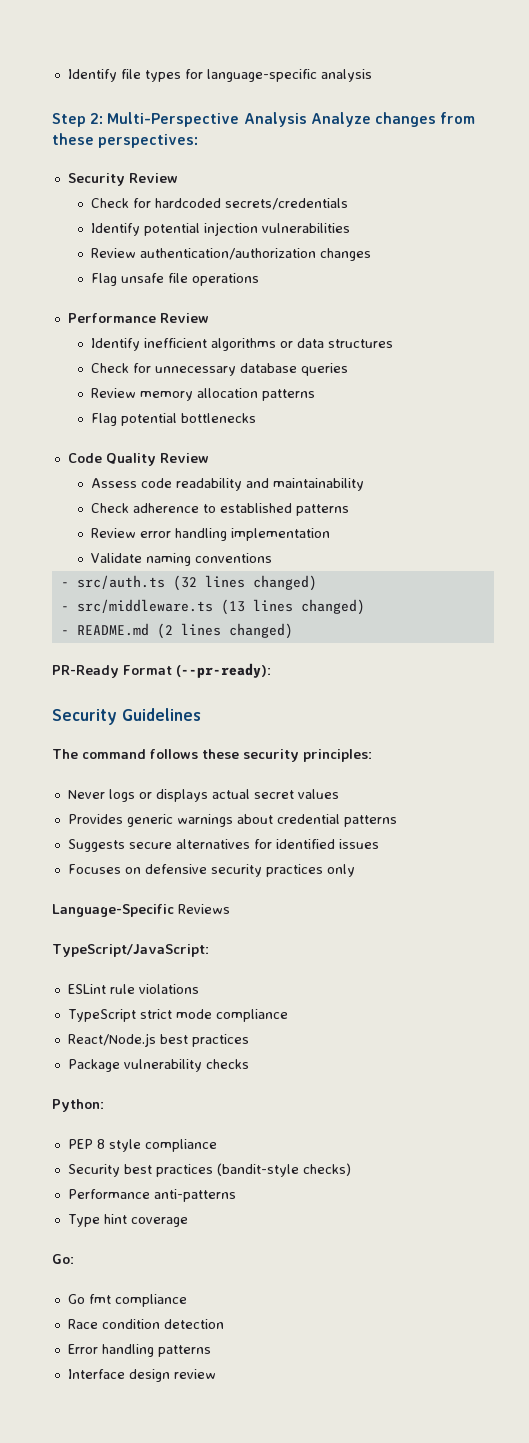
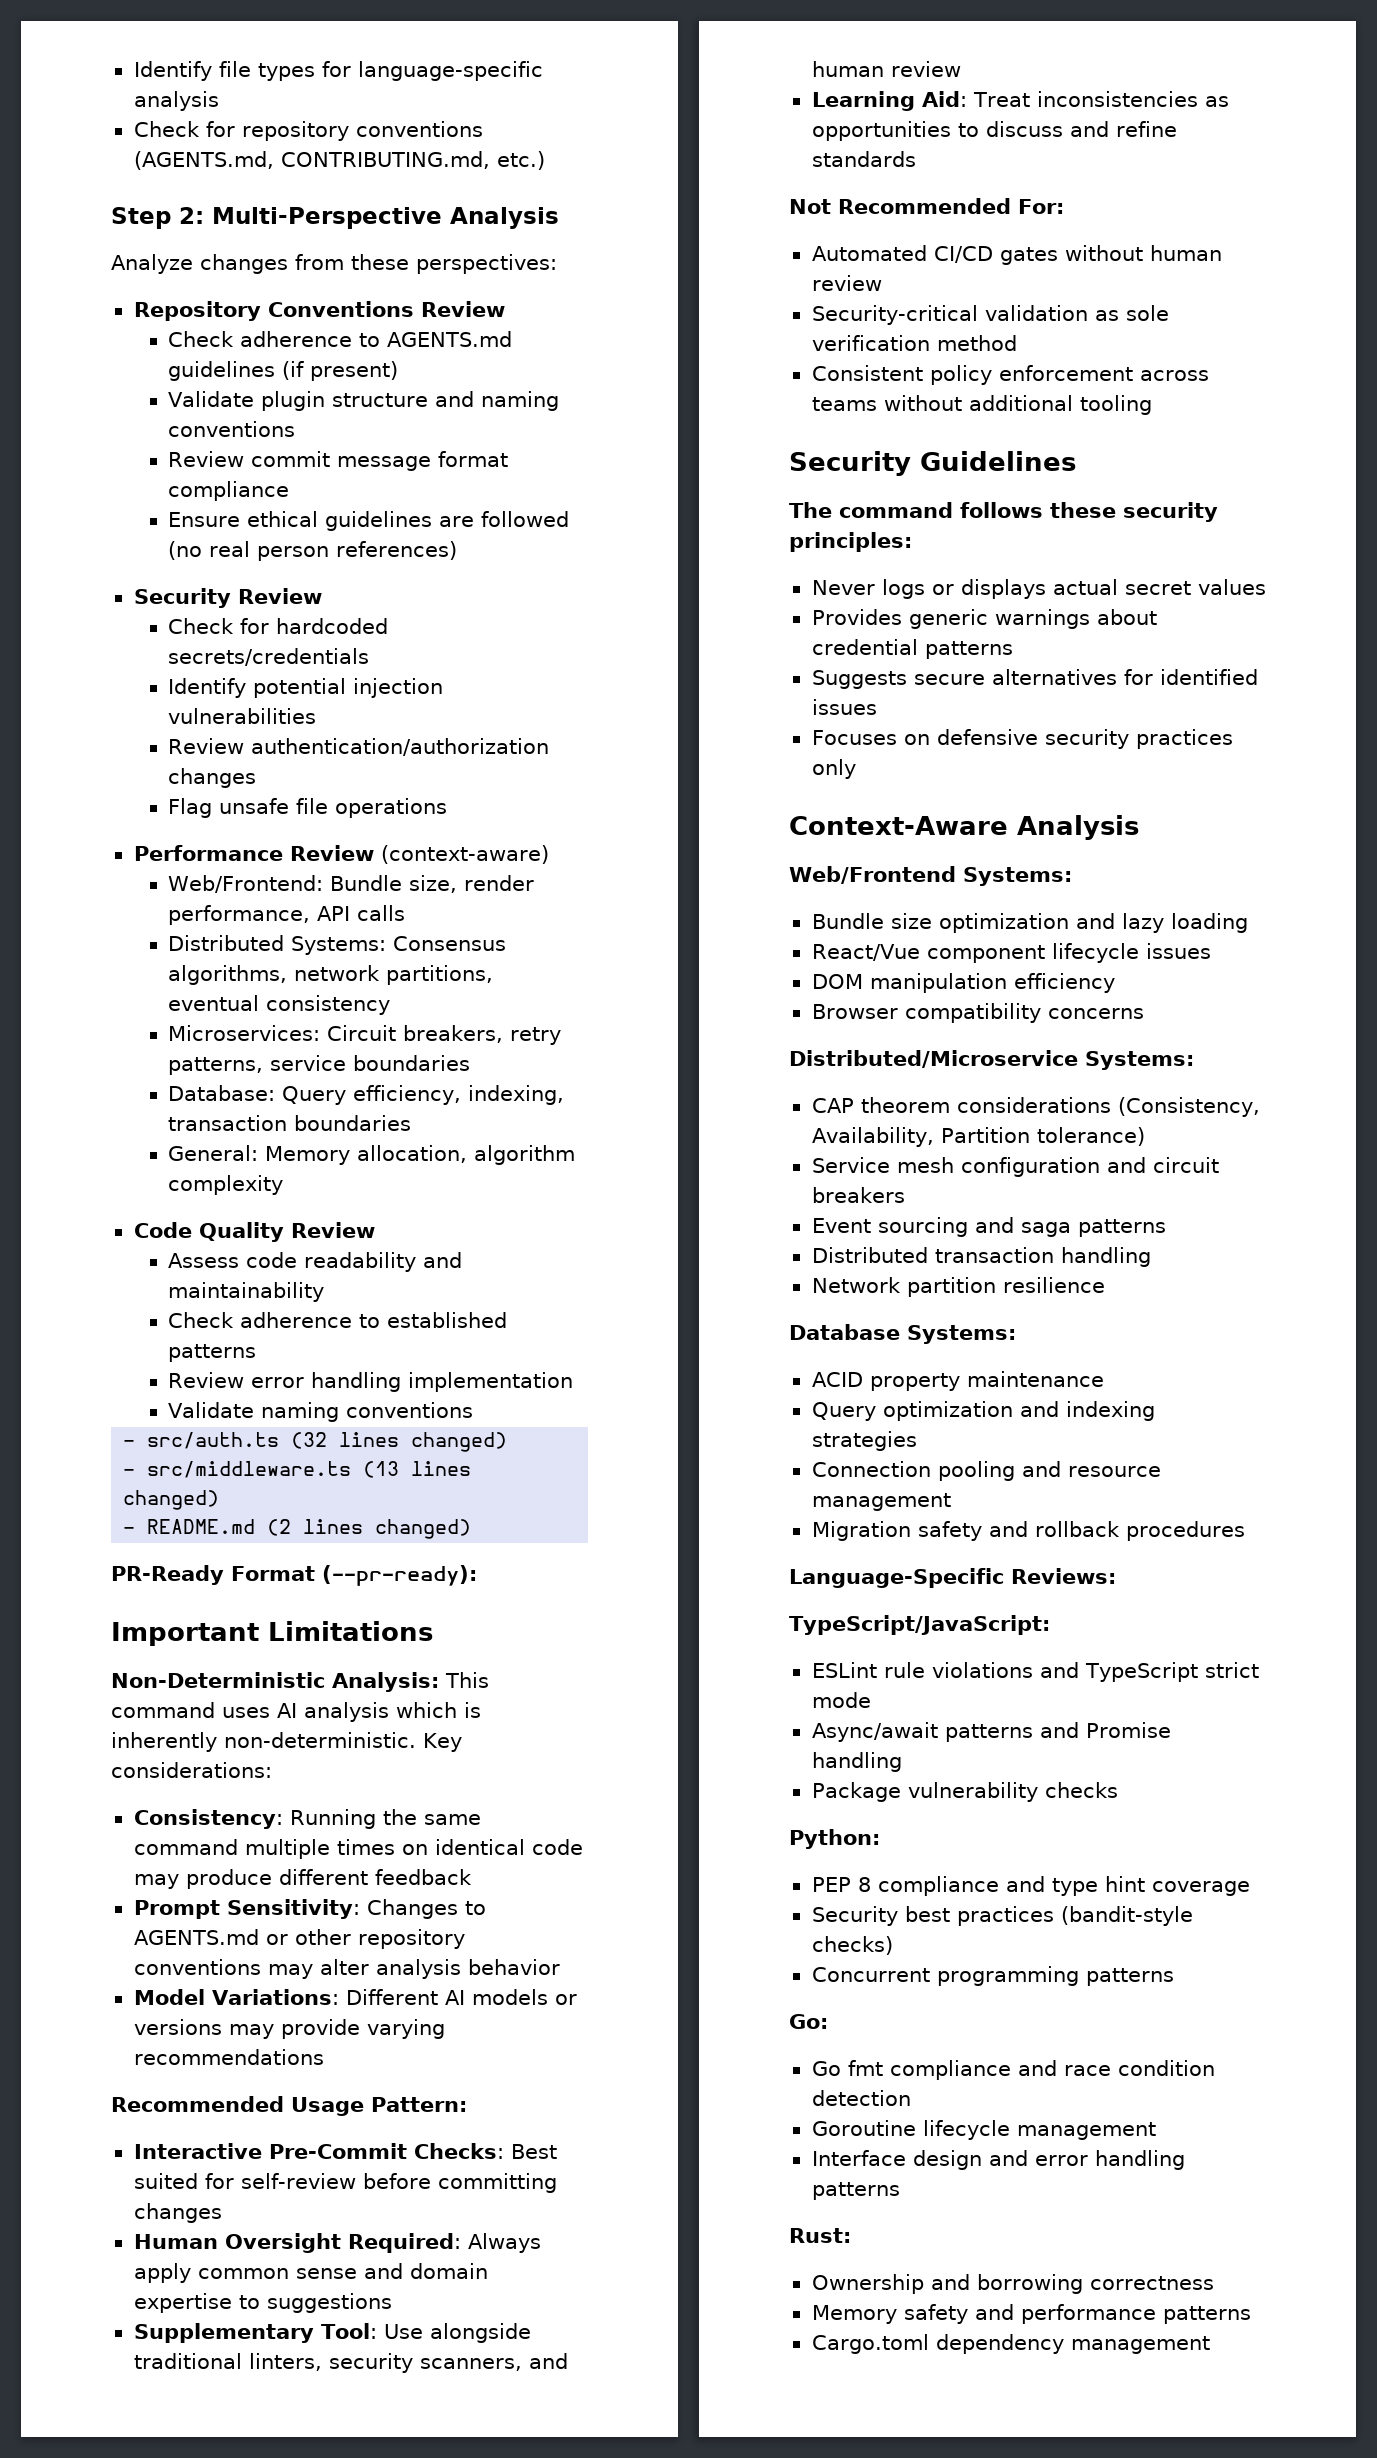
+ Check for repository conventions (AGENTS.md, CONTRIBUTING.md, etc.)
- Step 2: Multi-Perspective Analysis Analyze changes from these perspectives:
+ Step 2: Multi-Perspective Analysis
+ Analyze changes from these perspectives:
+ Repository Conventions Review
+ Check adherence to AGENTS.md guidelines (if present)
+ Validate plugin structure and naming conventions
+ Review commit message format compliance
+ Ensure ethical guidelines are followed (no real person references)
- Performance Review
- Identify inefficient algorithms or data structures
- Check for unnecessary database queries
- Review memory allocation patterns
- Flag potential bottlenecks
+ Performance Review (context-aware)
+ Web/Frontend: Bundle size, render performance, API calls
+ Distributed Systems: Consensus algorithms, network partitions, eventual consistency
+ Microservices: Circuit breakers, retry patterns, service boundaries
+ Database: Query efficiency, indexing, transaction boundaries
+ General: Memory allocation, algorithm complexity
+ Important Limitations
+ Non-Deterministic Analysis: This command uses AI analysis which is inherently non-deterministic. Key considerations:
+ Consistency: Running the same command multiple times on identical code may produce different feedback
+ Prompt Sensitivity: Changes to AGENTS.md or other repository conventions may alter analysis behavior
+ Model Variations: Different AI models or versions may provide varying recommendations
+ Recommended Usage Pattern:
+ Interactive Pre-Commit Checks: Best suited for self-review before committing changes
+ Human Oversight Required: Always apply common sense and domain expertise to suggestions
+ Supplementary Tool: Use alongside traditional linters, security scanners, and human review
+ Learning Aid: Treat inconsistencies as opportunities to discuss and refine standards
+ Not Recommended For:
+ Automated CI/CD gates without human review
+ Security-critical validation as sole verification method
+ Consistent policy enforcement across teams without additional tooling
+ Context-Aware Analysis
+ Web/Frontend Systems:
+ Bundle size optimization and lazy loading
+ React/Vue component lifecycle issues
+ DOM manipulation efficiency
+ Browser compatibility concerns
+ Distributed/Microservice Systems:
+ CAP theorem considerations (Consistency, Availability, Partition tolerance)
+ Service mesh configuration and circuit breakers
+ Event sourcing and saga patterns
+ Distributed transaction handling
+ Network partition resilience
+ Database Systems:
+ ACID property maintenance
+ Query optimization and indexing strategies
+ Connection pooling and resource management
+ Migration safety and rollback procedures
- Language-Specific Reviews
+ Language-Specific Reviews:
- ESLint rule violations
- TypeScript strict mode compliance
- React/Node.js best practices
+ ESLint rule violations and TypeScript strict mode
+ Async/await patterns and Promise handling
- PEP 8 style compliance
+ PEP 8 compliance and type hint coverage
- Performance anti-patterns
- Type hint coverage
+ Concurrent programming patterns
- Go fmt compliance
- Race condition detection
+ Go fmt compliance and race condition detection
- Error handling patterns
- Interface design review
+ Goroutine lifecycle management
+ Interface design and error handling patterns
+ Rust:
+ Ownership and borrowing correctness
+ Memory safety and performance patterns
+ Cargo.toml dependency management

